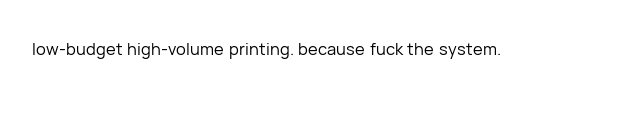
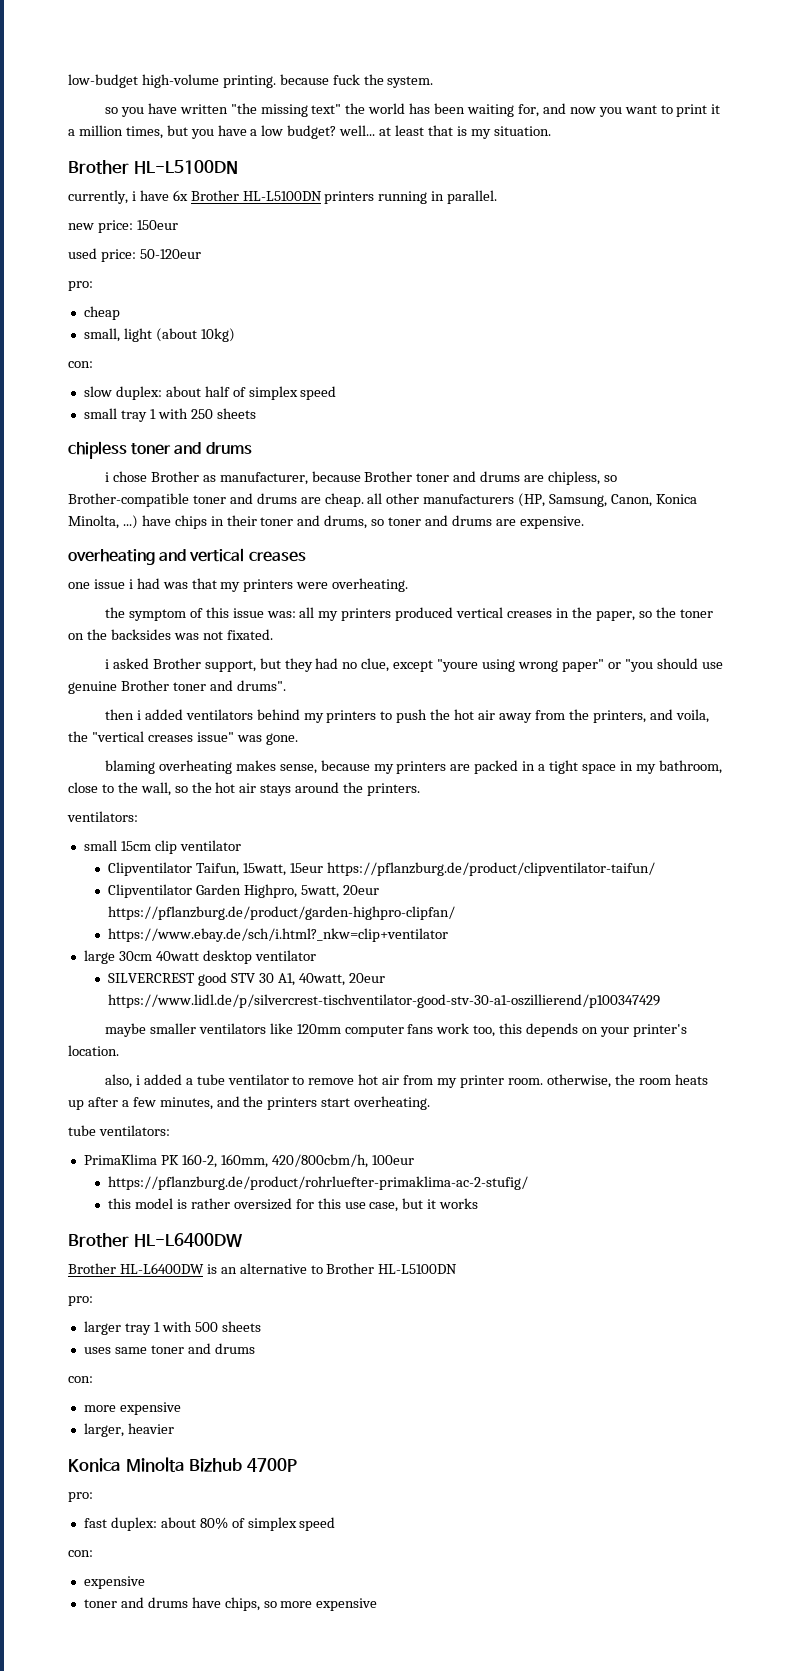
+ so you have written "the missing text" the world has been waiting for, and now you want to print it a million times, but you have a low budget? well... at least that is my situation.
+ Brother HL-L5100DN
+ currently, i have 6x Brother HL-L5100DN printers running in parallel.
+ new price: 150eur
+ used price: 50-120eur
+ pro:
+ cheap
+ small, light (about 10kg)
+ con:
+ slow duplex: about half of simplex speed
+ small tray 1 with 250 sheets
+ chipless toner and drums
+ i chose Brother as manufacturer, because Brother toner and drums are chipless, so Brother-compatible toner and drums are cheap. all other manufacturers (HP, Samsung, Canon, Konica Minolta, ...) have chips in their toner and drums, so toner and drums are expensive.
+ overheating and vertical creases
+ one issue i had was that my printers were overheating.
+ the symptom of this issue was: all my printers produced vertical creases in the paper, so the toner on the backsides was not fixated.
+ i asked Brother support, but they had no clue, except "youre using wrong paper" or "you should use genuine Brother toner and drums".
+ then i added ventilators behind my printers to push the hot air away from the printers, and voila, the "vertical creases issue" was gone.
+ blaming overheating makes sense, because my printers are packed in a tight space in my bathroom, close to the wall, so the hot air stays around the printers.
+ ventilators:
+ small 15cm clip ventilator
+ Clipventilator Taifun, 15watt, 15eur https://pflanzburg.de/product/clipventilator-taifun/
+ Clipventilator Garden Highpro, 5watt, 20eur https://pflanzburg.de/product/garden-highpro-clipfan/
+ https://www.ebay.de/sch/i.html?_nkw=clip+ventilator
+ large 30cm 40watt desktop ventilator
+ SILVERCREST good STV 30 A1, 40watt, 20eur https://www.lidl.de/p/silvercrest-tischventilator-good-stv-30-a1-oszillierend/p100347429
+ maybe smaller ventilators like 120mm computer fans work too, this depends on your printer's location.
+ also, i added a tube ventilator to remove hot air from my printer room. otherwise, the room heats up after a few minutes, and the printers start overheating.
+ tube ventilators:
+ PrimaKlima PK 160-2, 160mm, 420/800cbm/h, 100eur
+ https://pflanzburg.de/product/rohrluefter-primaklima-ac-2-stufig/
+ this model is rather oversized for this use case, but it works
+ Brother HL-L6400DW
+ Brother HL-L6400DW is an alternative to Brother HL-L5100DN
+ pro:
+ larger tray 1 with 500 sheets
+ uses same toner and drums
+ con:
+ more expensive
+ larger, heavier
+ Konica Minolta Bizhub 4700P
+ pro:
+ fast duplex: about 80% of simplex speed
+ con:
+ expensive
+ toner and drums have chips, so more expensive

